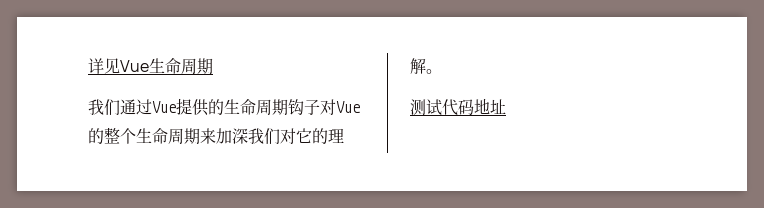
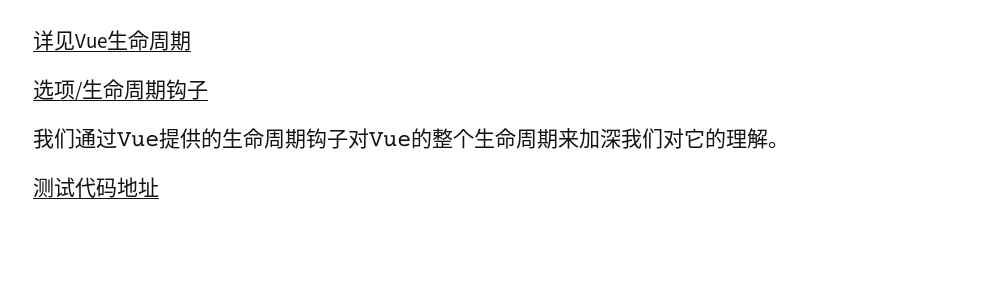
+ 选项/生命周期钩子

